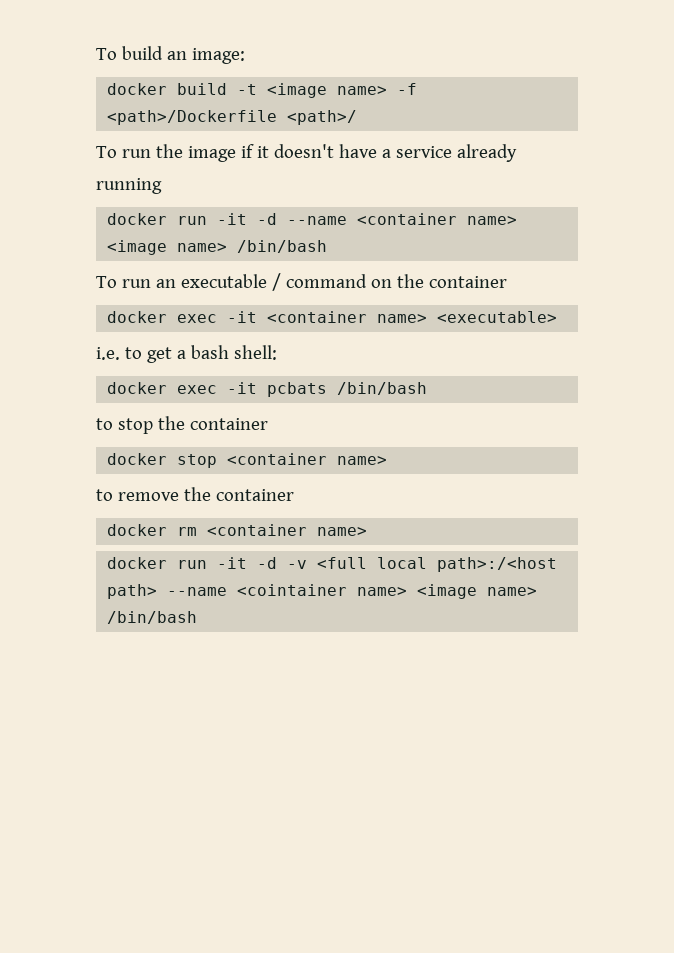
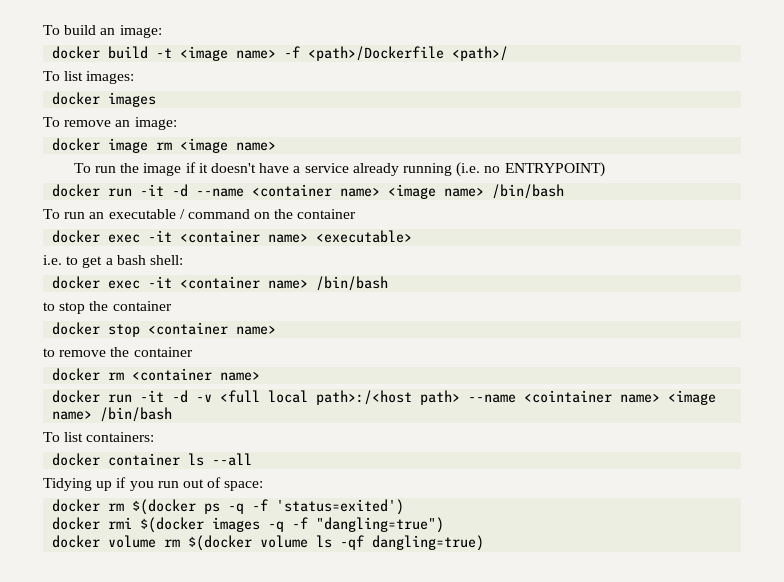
+ To list images:
+ docker images
+ To remove an image:
+ docker image rm <image name>
- To run the image if it doesn't have a service already running
+ To run the image if it doesn't have a service already running (i.e. no ENTRYPOINT)
- docker exec -it pcbats /bin/bash
+ docker exec -it <container name> /bin/bash
+ To list containers:
+ docker container ls --all
+ Tidying up if you run out of space:
+ docker rm $(docker ps -q -f 'status=exited')
+ docker rmi $(docker images -q -f "dangling=true")
+ docker volume rm $(docker volume ls -qf dangling=true)

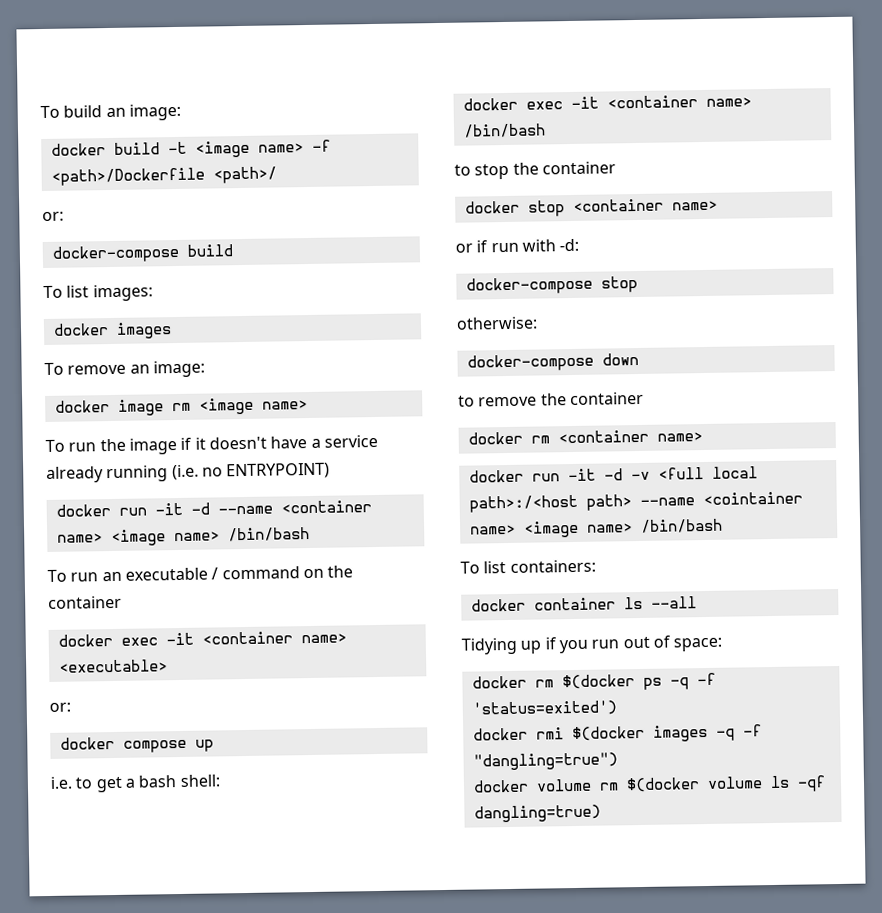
  docker build -t <image name> -f <path>/Dockerfile <path>/
+ or:
+ docker-compose build
  docker exec -it <container name> <executable>
+ or:
+ docker compose up
+ or if run with -d:
+ docker-compose stop
+ otherwise:
+ docker-compose down

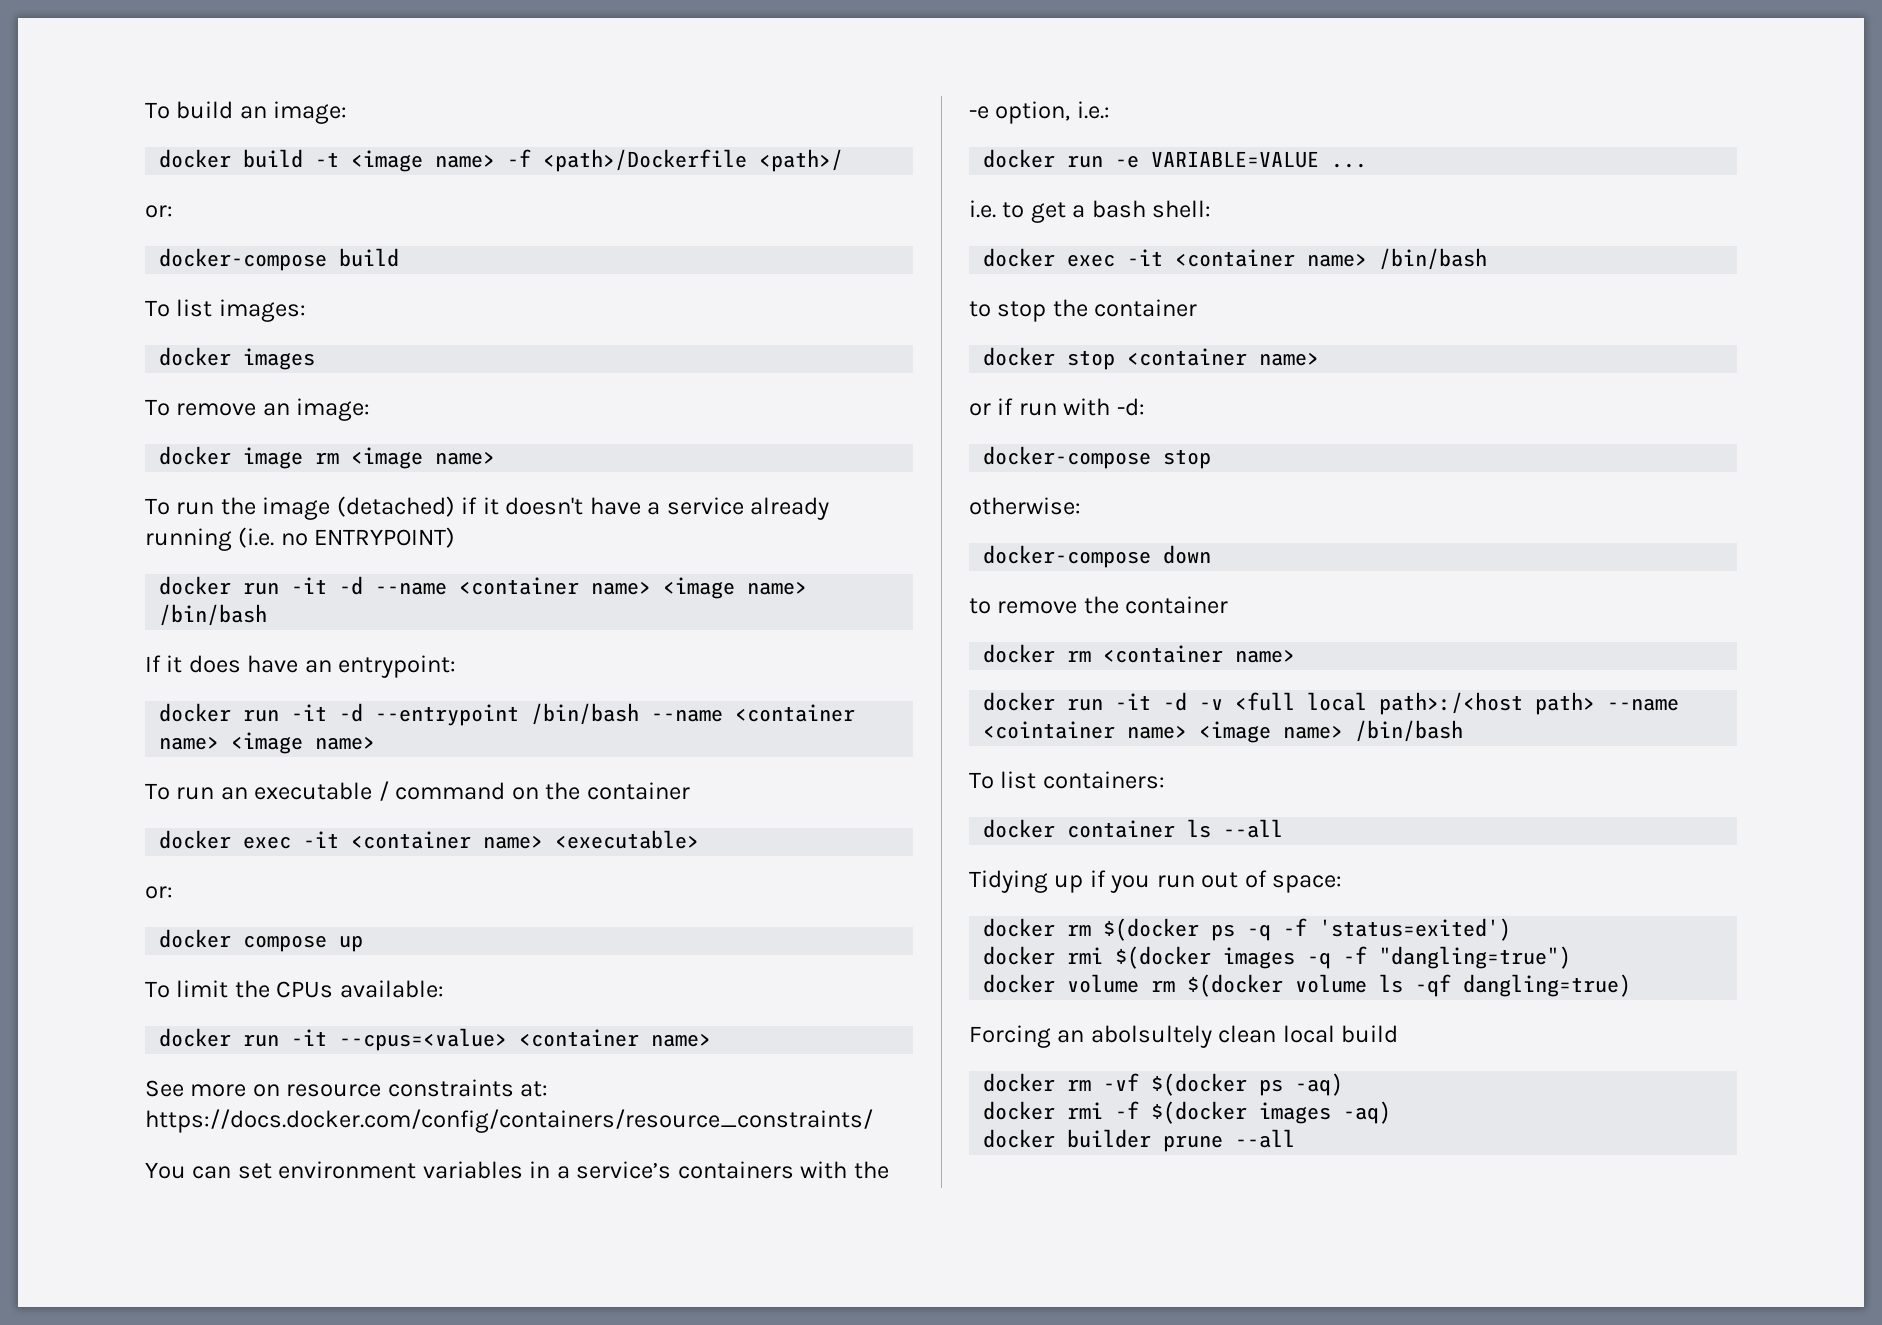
- To run the image if it doesn't have a service already running (i.e. no ENTRYPOINT)
+ To run the image (detached) if it doesn't have a service already running (i.e. no ENTRYPOINT)
+ If it does have an entrypoint:
+ docker run -it -d --entrypoint /bin/bash --name <container name> <image name>
+ To limit the CPUs available:
+ docker run -it --cpus=<value> <container name>
+ See more on resource constraints at: https://docs.docker.com/config/containers/resource_constraints/
+ You can set environment variables in a service’s containers with the -e option, i.e.:
+ docker run -e VARIABLE=VALUE ...
+ Forcing an abolsultely clean local build
+ docker rm -vf $(docker ps -aq)
+ docker rmi -f $(docker images -aq)
+ docker builder prune --all

